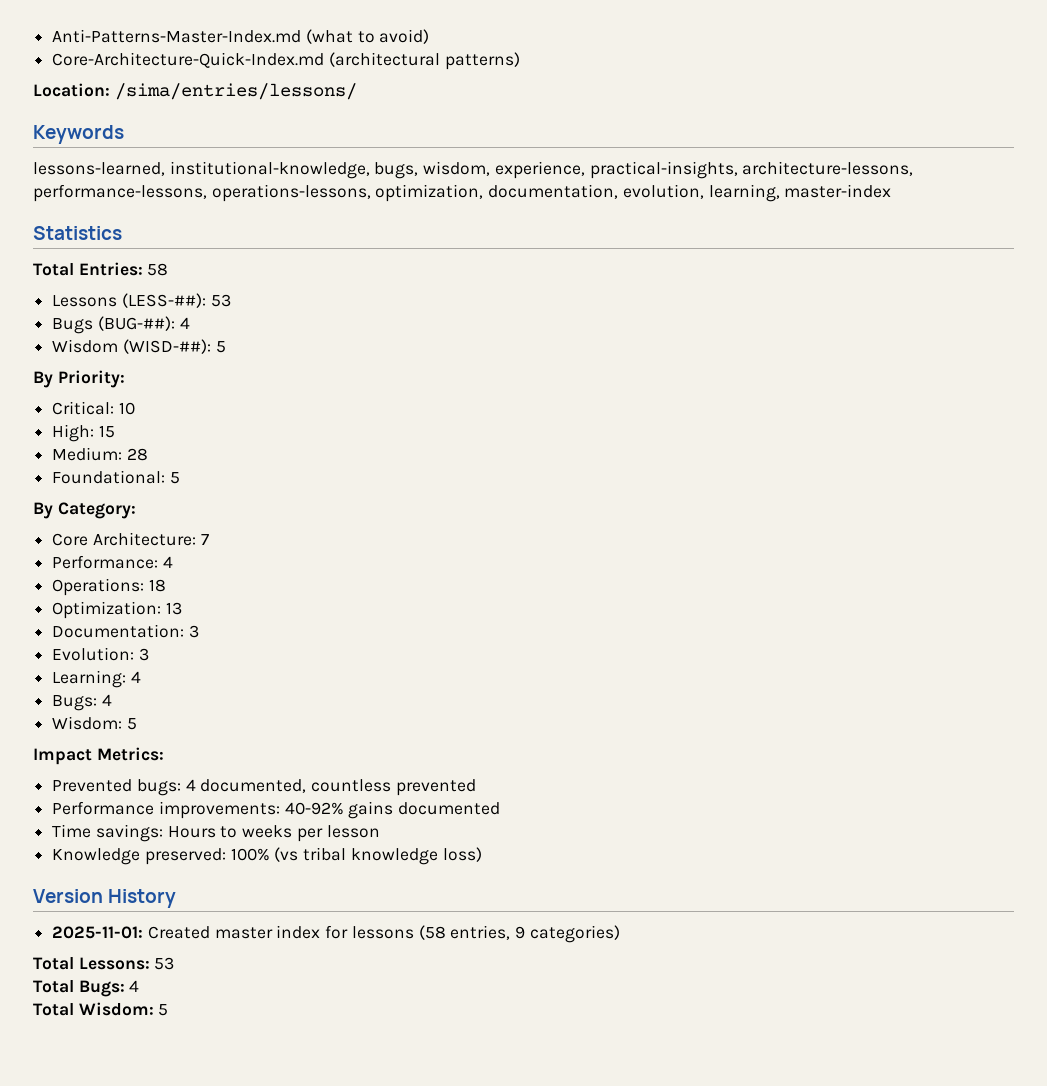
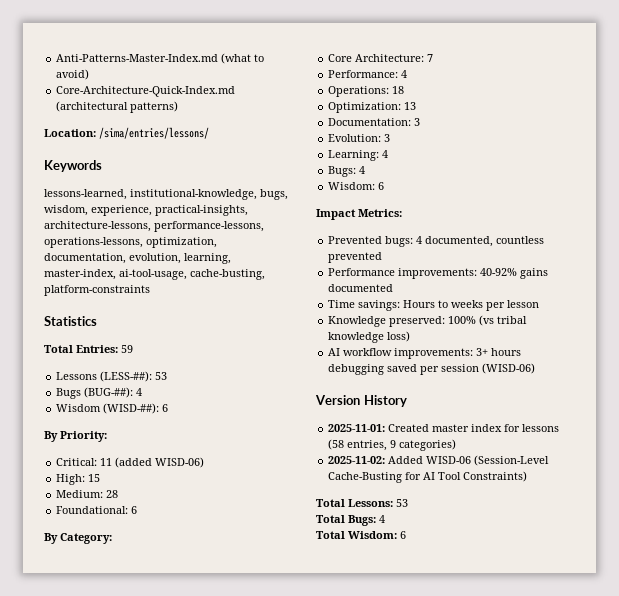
- lessons-learned, institutional-knowledge, bugs, wisdom, experience, practical-insights, architecture-lessons, performance-lessons, operations-lessons, optimization, documentation, evolution, learning, master-index
+ lessons-learned, institutional-knowledge, bugs, wisdom, experience, practical-insights, architecture-lessons, performance-lessons, operations-lessons, optimization, documentation, evolution, learning, master-index, ai-tool-usage, cache-busting, platform-constraints
- Total Entries: 58
+ Total Entries: 59
- Wisdom (WISD-##): 5
+ Wisdom (WISD-##): 6
- Critical: 10
+ Critical: 11 (added WISD-06)
- Foundational: 5
+ Foundational: 6
  Learning: 4
  Bugs: 4
- Wisdom: 5
+ Wisdom: 6
+ AI workflow improvements: 3+ hours debugging saved per session (WISD-06)
+ 2025-11-02: Added WISD-06 (Session-Level Cache-Busting for AI Tool Constraints)
- Total Wisdom: 5
+ Total Wisdom: 6

